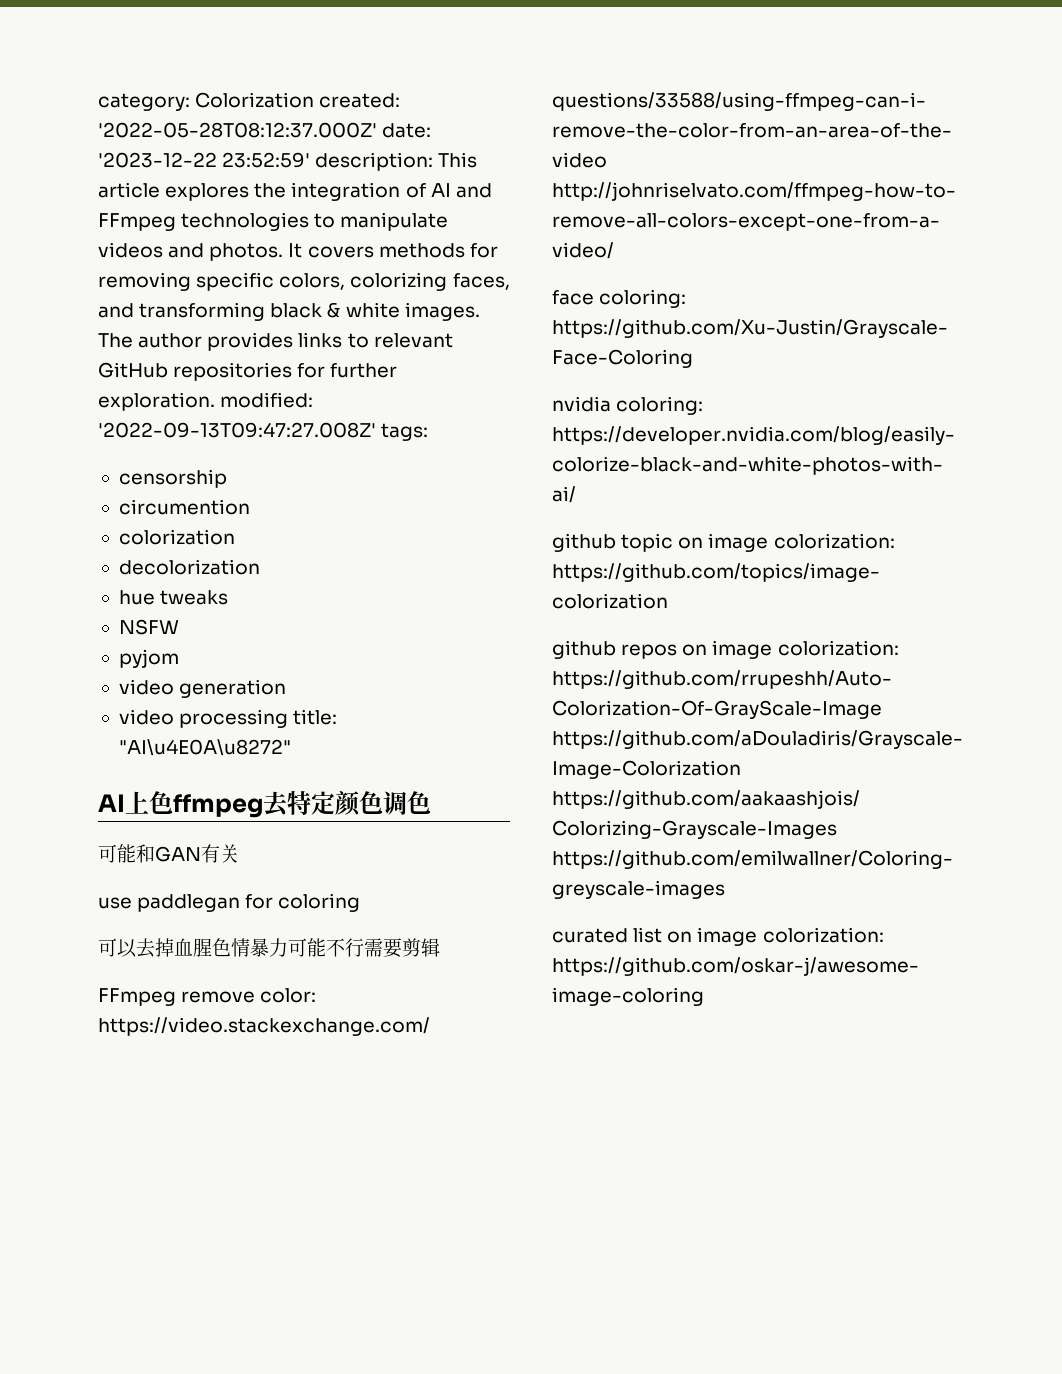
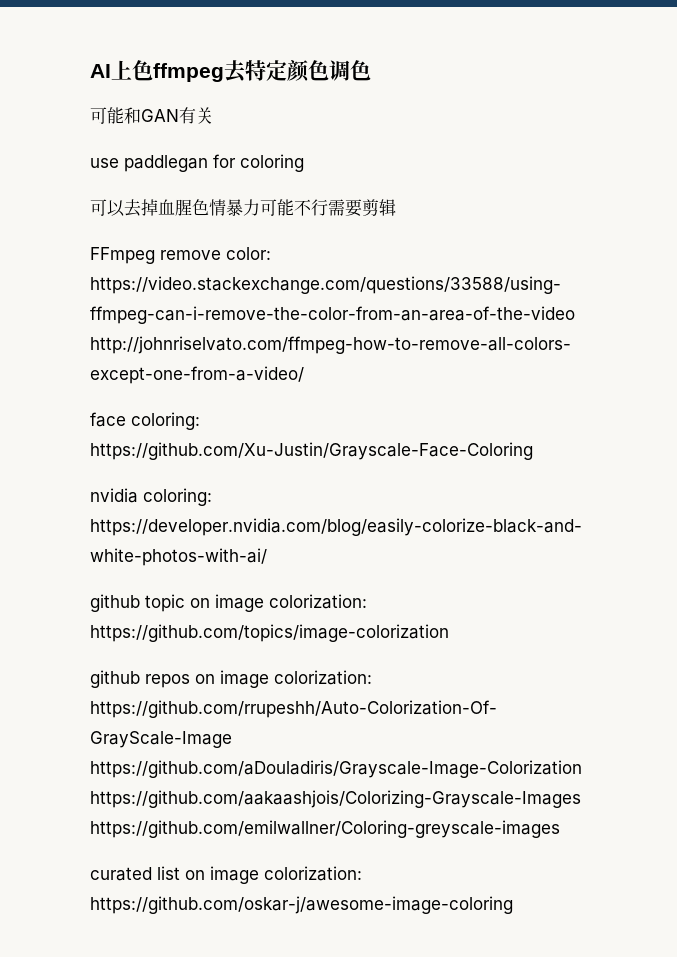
- category: Colorization created: '2022-05-28T08:12:37.000Z' date: '2023-12-22 23:52:59' description: This article explores the integration of AI and FFmpeg technologies to manipulate videos and photos. It covers methods for removing specific colors, colorizing faces, and transforming black & white images. The author provides links to relevant GitHub repositories for further exploration. modified: '2022-09-13T09:47:27.008Z' tags:
- censorship
- circumention
- colorization
- decolorization
- hue tweaks
- NSFW
- pyjom
- video generation
- video processing title: "AI\u4E0A\u8272"

